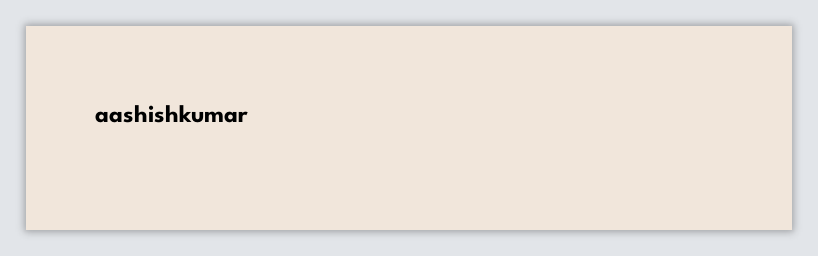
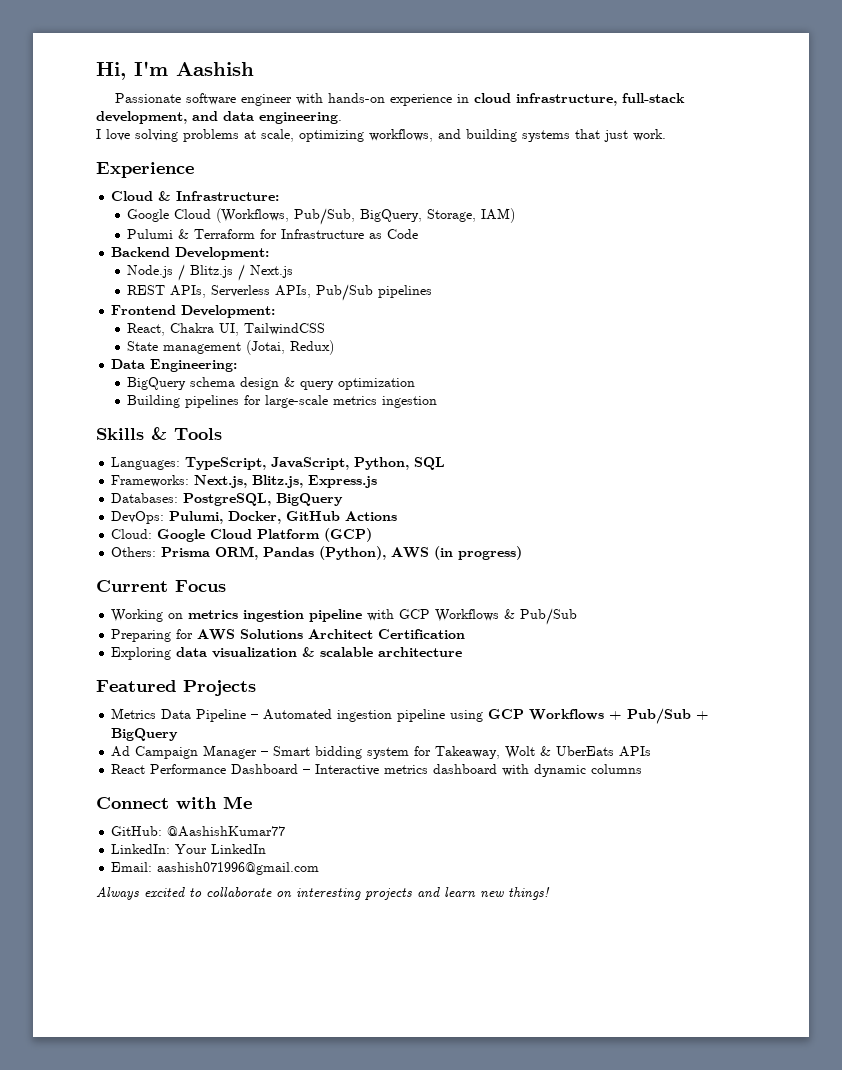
- aashishkumar
+ Hi, I'm Aashish
+ Passionate software engineer with hands-on experience in cloud infrastructure, full-stack development, and data engineering.
+ I love solving problems at scale, optimizing workflows, and building systems that just work.
+ Experience
+ Cloud & Infrastructure:
+ Google Cloud (Workflows, Pub/Sub, BigQuery, Storage, IAM)
+ Pulumi & Terraform for Infrastructure as Code
+ Backend Development:
+ Node.js / Blitz.js / Next.js
+ REST APIs, Serverless APIs, Pub/Sub pipelines
+ Frontend Development:
+ React, Chakra UI, TailwindCSS
+ State management (Jotai, Redux)
+ Data Engineering:
+ BigQuery schema design & query optimization
+ Building pipelines for large-scale metrics ingestion
+ Skills & Tools
+ Languages: TypeScript, JavaScript, Python, SQL
+ Frameworks: Next.js, Blitz.js, Express.js
+ Databases: PostgreSQL, BigQuery
+ DevOps: Pulumi, Docker, GitHub Actions
+ Cloud: Google Cloud Platform (GCP)
+ Others: Prisma ORM, Pandas (Python), AWS (in progress)
+ Current Focus
+ Working on metrics ingestion pipeline with GCP Workflows & Pub/Sub
+ Preparing for AWS Solutions Architect Certification
+ Exploring data visualization & scalable architecture
+ Featured Projects
+ Metrics Data Pipeline – Automated ingestion pipeline using GCP Workflows + Pub/Sub + BigQuery
+ Ad Campaign Manager – Smart bidding system for Takeaway, Wolt & UberEats APIs
+ React Performance Dashboard – Interactive metrics dashboard with dynamic columns
+ Connect with Me
+ GitHub: @AashishKumar77
+ LinkedIn: Your LinkedIn
+ Email: aashish071996@gmail.com
+ Always excited to collaborate on interesting projects and learn new things!

